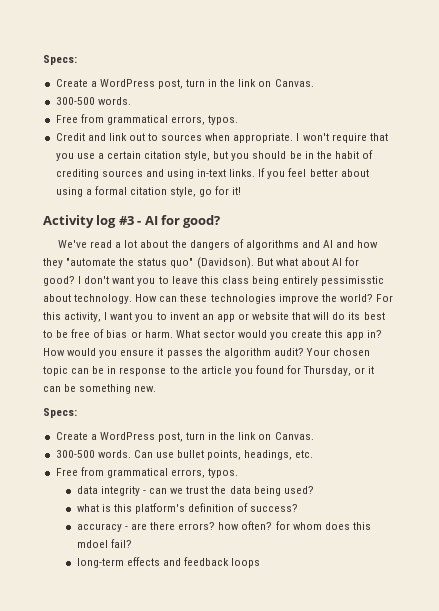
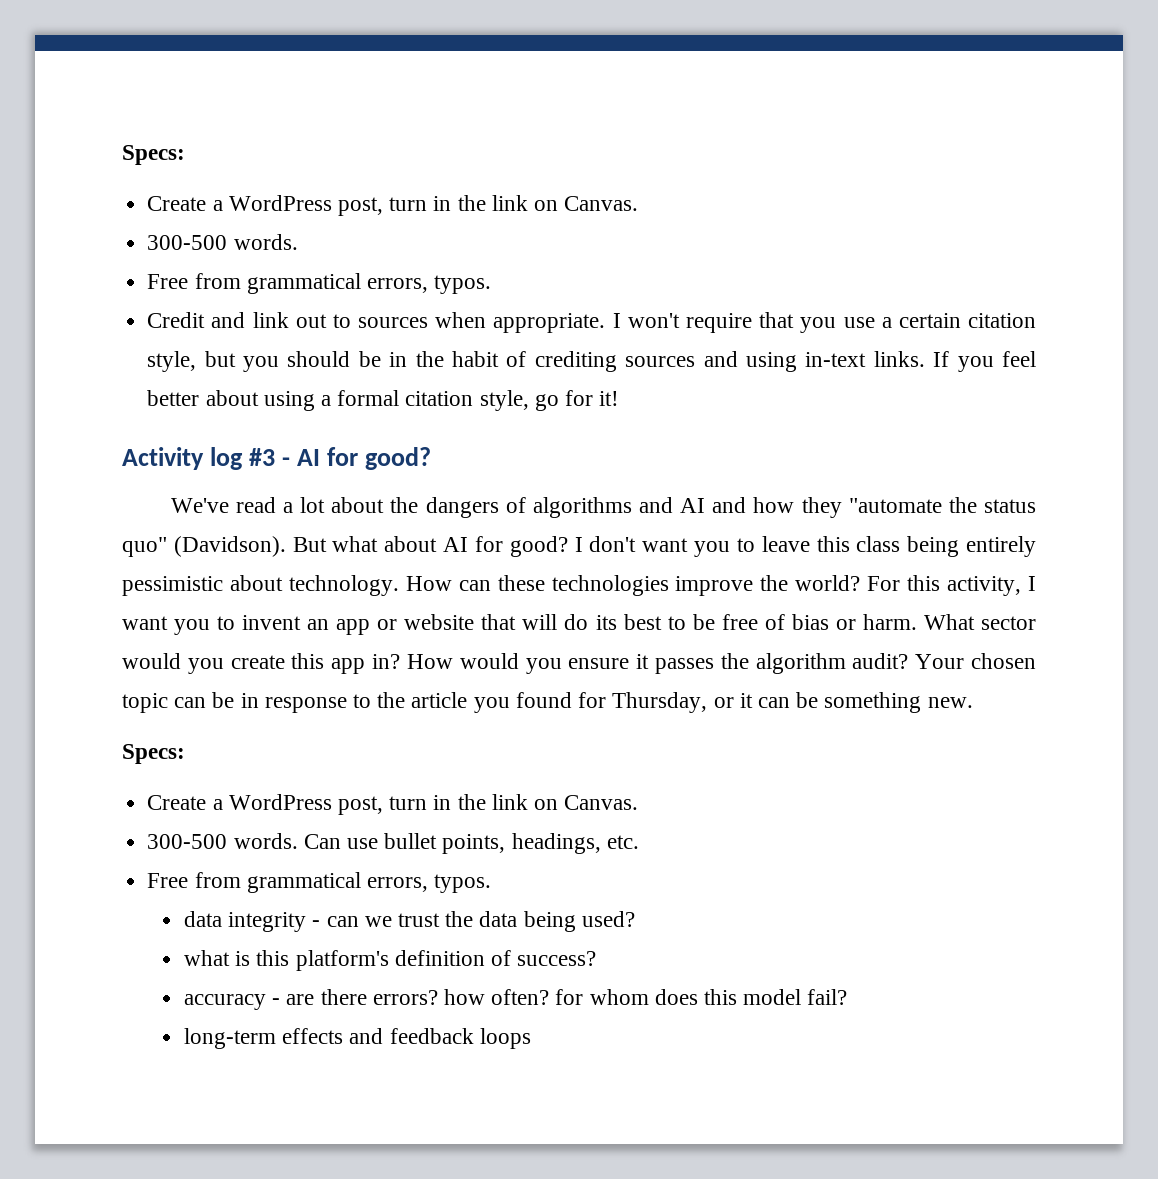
- I don't want you to leave this class being entirely pessimisstic about technology.
+ I don't want you to leave this class being entirely pessimistic about technology.
- accuracy - are there errors? how often? for whom does this mdoel fail?
+ accuracy - are there errors? how often? for whom does this model fail?

